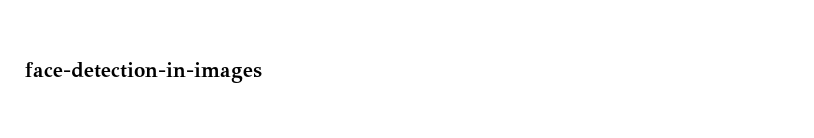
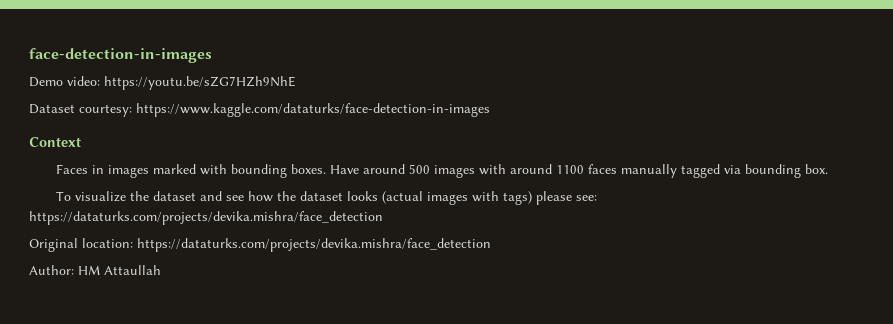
+ Demo video: https://youtu.be/sZG7HZh9NhE
+ Dataset courtesy: https://www.kaggle.com/dataturks/face-detection-in-images
+ Context
+ Faces in images marked with bounding boxes. Have around 500 images with around 1100 faces manually tagged via bounding box.
+ To visualize the dataset and see how the dataset looks (actual images with tags) please see: https://dataturks.com/projects/devika.mishra/face_detection
+ Original location: https://dataturks.com/projects/devika.mishra/face_detection
+ Author: HM Attaullah

